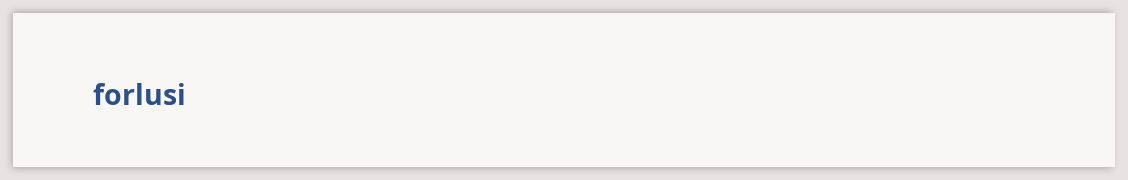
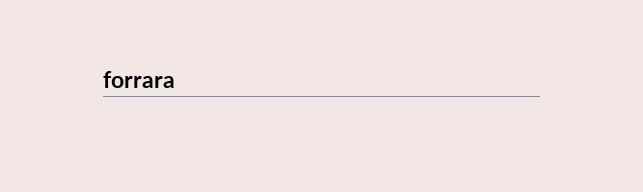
- forlusi
+ forrara

